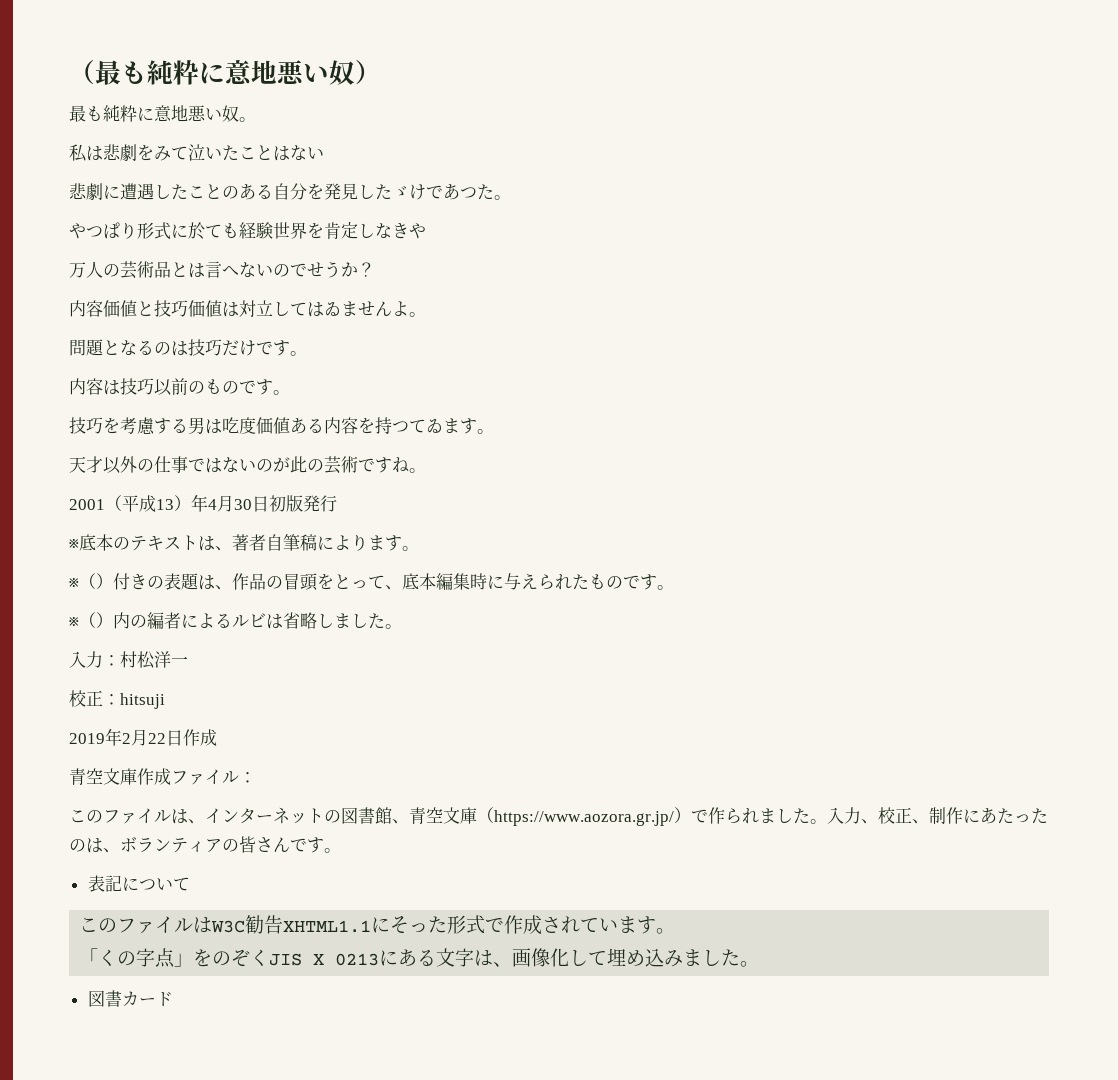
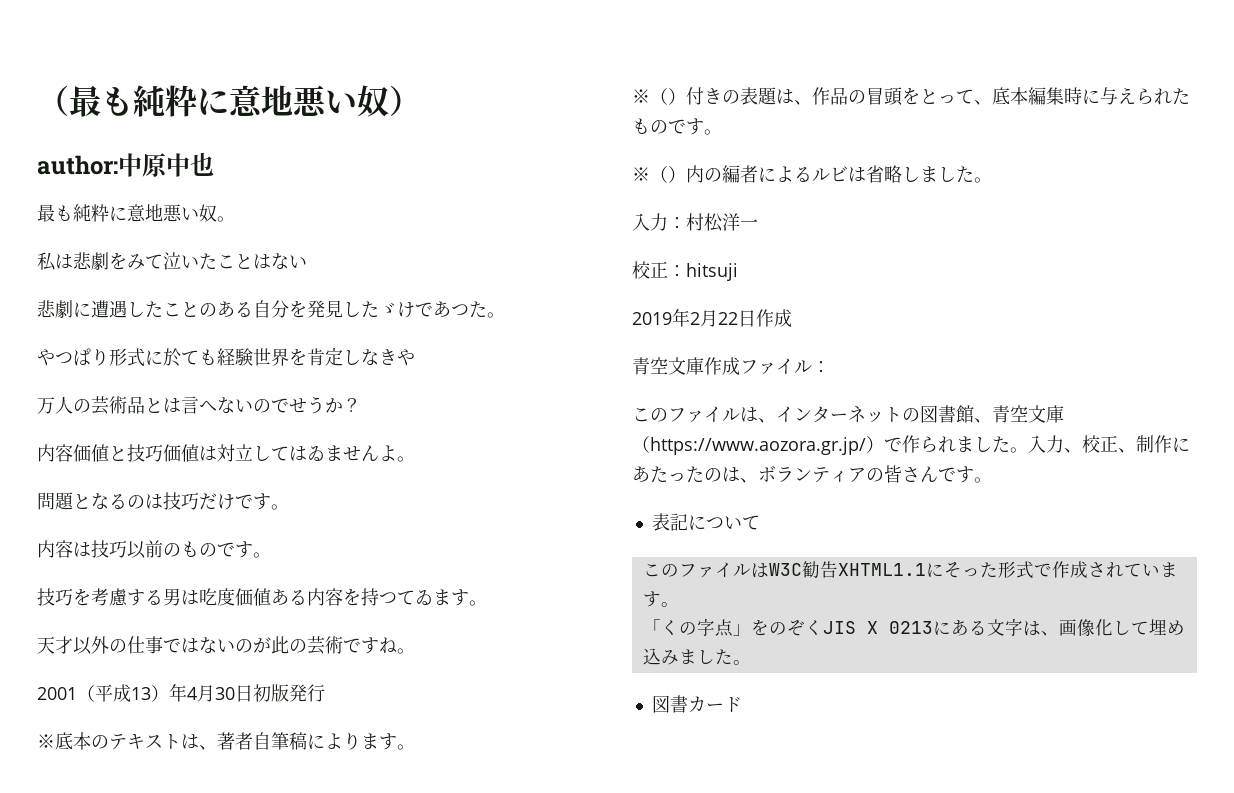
+ author:中原中也

